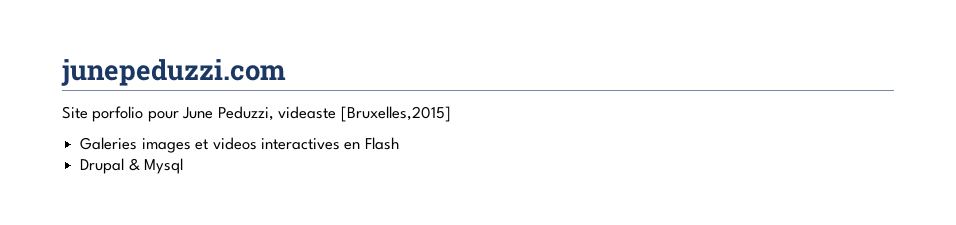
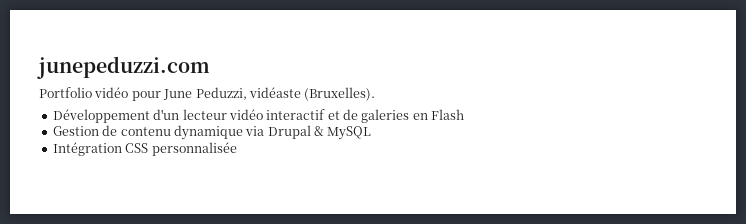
- Site porfolio pour June Peduzzi, videaste [Bruxelles,2015]
- Galeries images et videos interactives en Flash
- Drupal & Mysql
+ Portfolio vidéo pour June Peduzzi, vidéaste (Bruxelles).
+ Développement d'un lecteur vidéo interactif et de galeries en Flash
+ Gestion de contenu dynamique via Drupal & MySQL
+ Intégration CSS personnalisée

